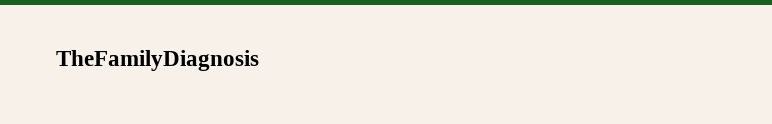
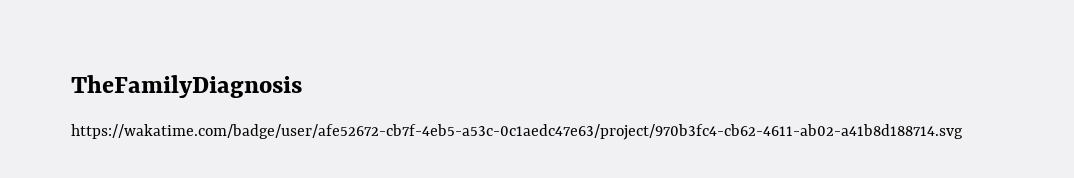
+ https://wakatime.com/badge/user/afe52672-cb7f-4eb5-a53c-0c1aedc47e63/project/970b3fc4-cb62-4611-ab02-a41b8d188714.svg

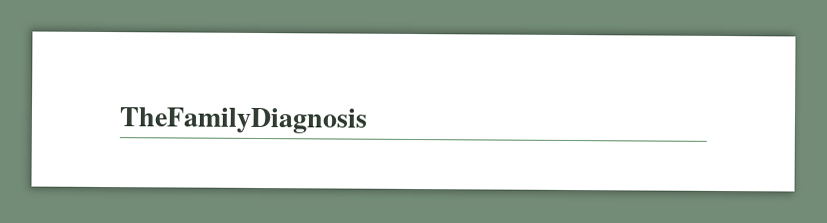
- https://wakatime.com/badge/user/afe52672-cb7f-4eb5-a53c-0c1aedc47e63/project/970b3fc4-cb62-4611-ab02-a41b8d188714.svg

